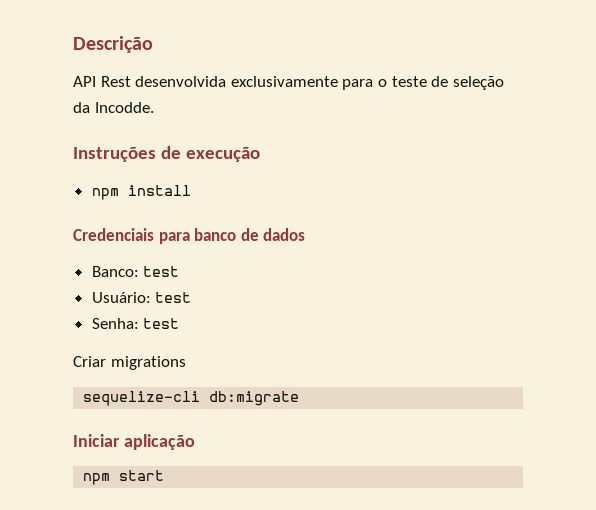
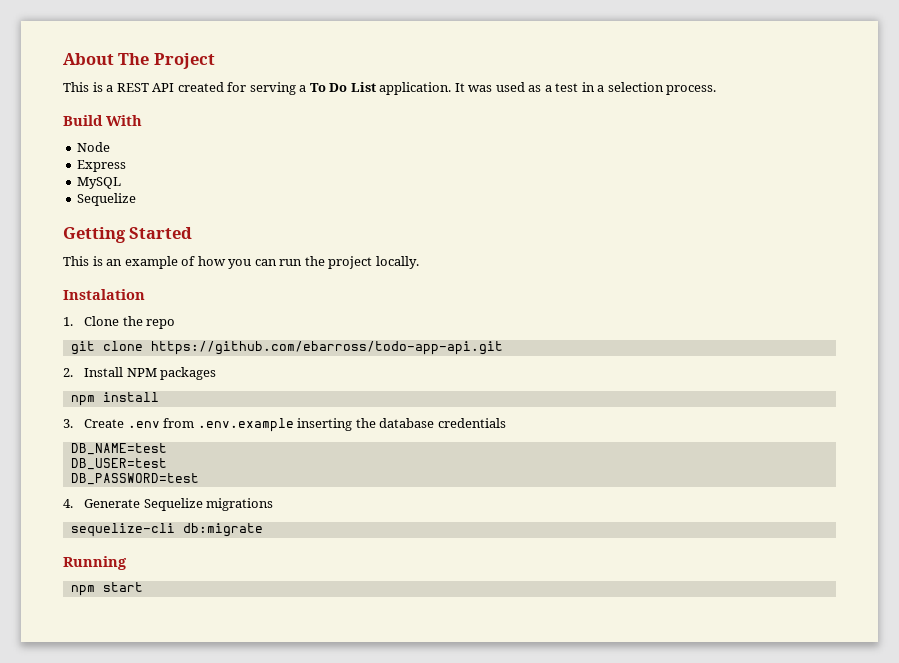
- Descrição
- API Rest desenvolvida exclusivamente para o teste de seleção da Incodde.
- Instruções de execução
+ About The Project
+ This is a REST API created for serving a To Do List application. It was used as a test in a selection process.
+ Build With
+ Node
+ Express
+ MySQL
+ Sequelize
+ Getting Started
+ This is an example of how you can run the project locally.
+ Instalation
+ 1. Clone the repo
+ git clone https://github.com/ebarross/todo-app-api.git
+ 2. Install NPM packages
  npm install
- Credenciais para banco de dados
- Banco: test
- Usuário: test
- Senha: test
- Criar migrations
+ 3. Create .env from .env.example inserting the database credentials
+ DB_NAME=test
+ DB_USER=test
+ DB_PASSWORD=test
+ 4. Generate Sequelize migrations
- Iniciar aplicação
+ Running

